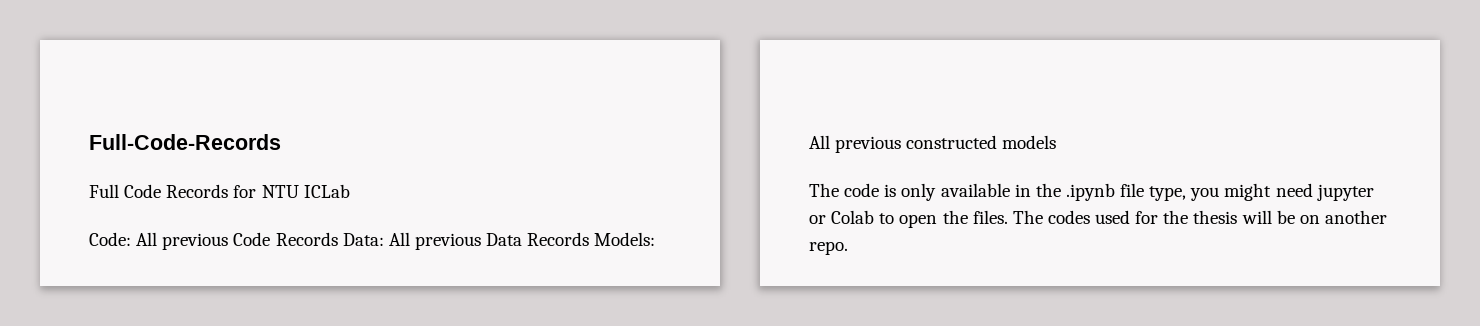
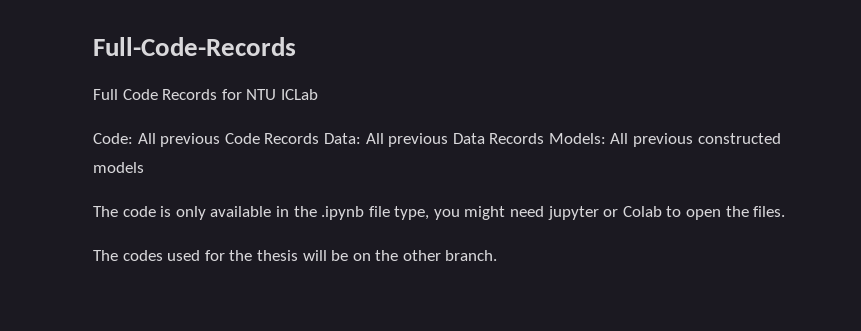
- The code is only available in the .ipynb file type, you might need jupyter or Colab to open the files. The codes used for the thesis will be on another repo.
+ The code is only available in the .ipynb file type, you might need jupyter or Colab to open the files.
+ The codes used for the thesis will be on the other branch.

